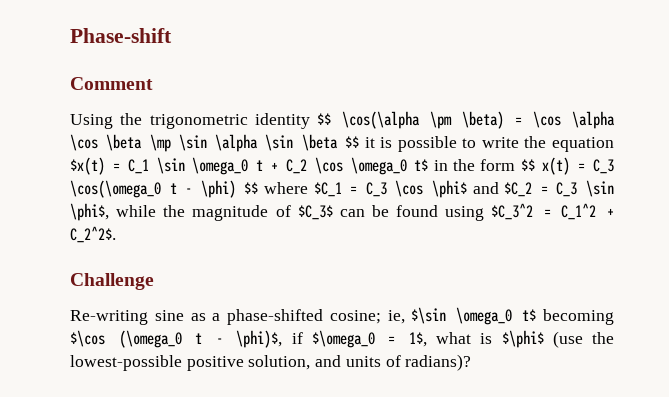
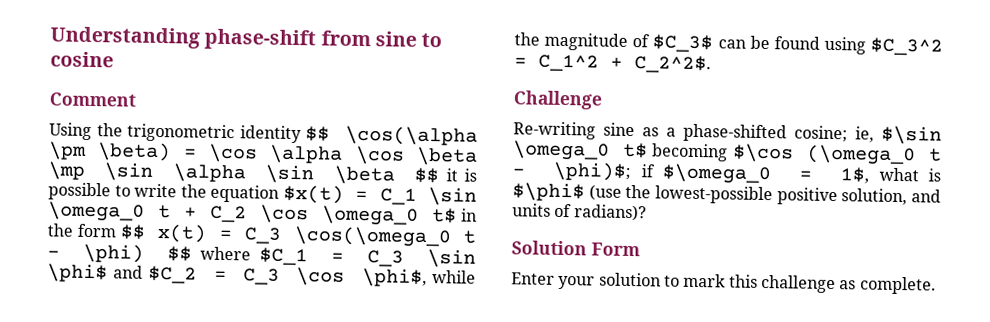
- Phase-shift
+ Understanding phase-shift from sine to cosine
- Using the trigonometric identity $$ \cos(\alpha \pm \beta) = \cos \alpha \cos \beta \mp \sin \alpha \sin \beta $$ it is possible to write the equation $x(t) = C_1 \sin \omega_0 t + C_2 \cos \omega_0 t$ in the form $$ x(t) = C_3 \cos(\omega_0 t - \phi) $$ where $C_1 = C_3 \cos \phi$ and $C_2 = C_3 \sin \phi$, while the magnitude of $C_3$ can be found using $C_3^2 = C_1^2 + C_2^2$.
+ Using the trigonometric identity $$ \cos(\alpha \pm \beta) = \cos \alpha \cos \beta \mp \sin \alpha \sin \beta $$ it is possible to write the equation $x(t) = C_1 \sin \omega_0 t + C_2 \cos \omega_0 t$ in the form $$ x(t) = C_3 \cos(\omega_0 t - \phi) $$ where $C_1 = C_3 \sin \phi$ and $C_2 = C_3 \cos \phi$, while the magnitude of $C_3$ can be found using $C_3^2 = C_1^2 + C_2^2$.
- Re-writing sine as a phase-shifted cosine; ie, $\sin \omega_0 t$ becoming $\cos (\omega_0 t - \phi)$, if $\omega_0 = 1$, what is $\phi$ (use the lowest-possible positive solution, and units of radians)?
+ Re-writing sine as a phase-shifted cosine; ie, $\sin \omega_0 t$ becoming $\cos (\omega_0 t - \phi)$; if $\omega_0 = 1$, what is $\phi$ (use the lowest-possible positive solution, and units of radians)?
+ Solution Form
+ Enter your solution to mark this challenge as complete.

